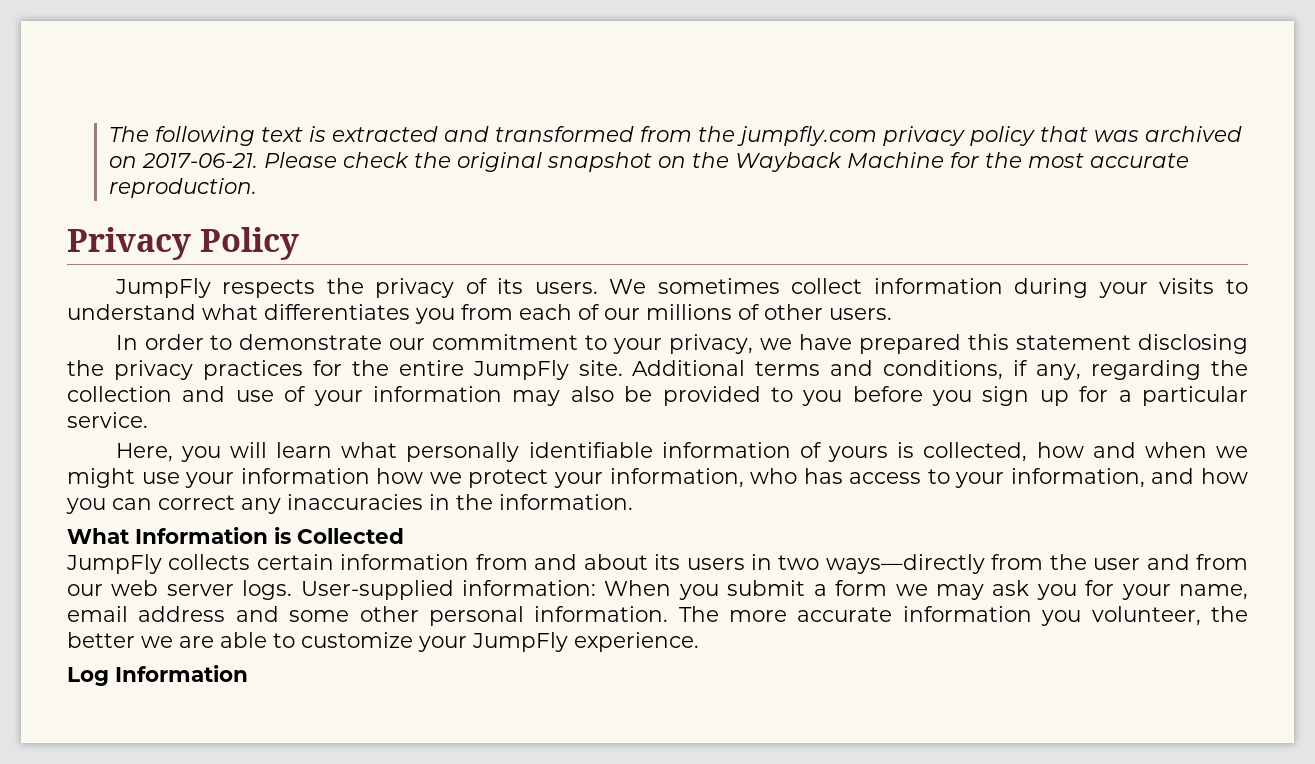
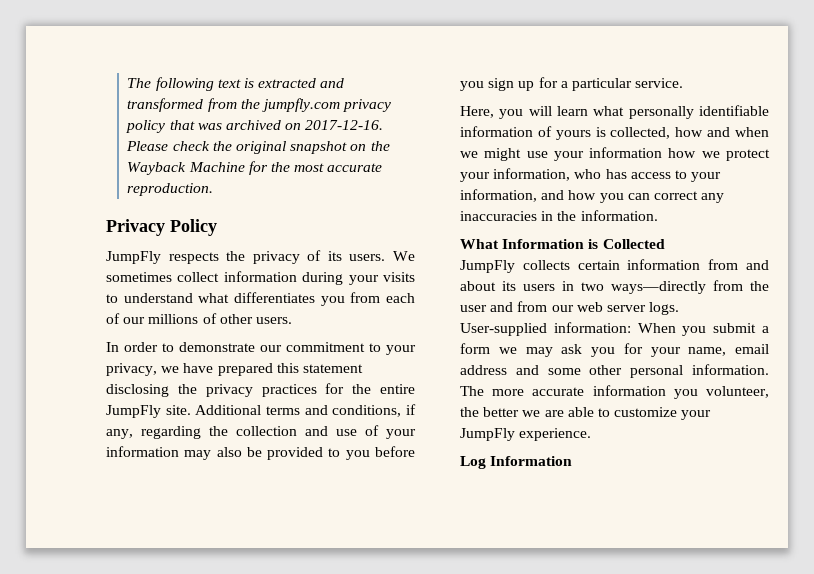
- The following text is extracted and transformed from the jumpfly.com privacy policy that was archived on 2017-06-21.
+ The following text is extracted and transformed from the jumpfly.com privacy policy that was archived on 2017-12-16.

